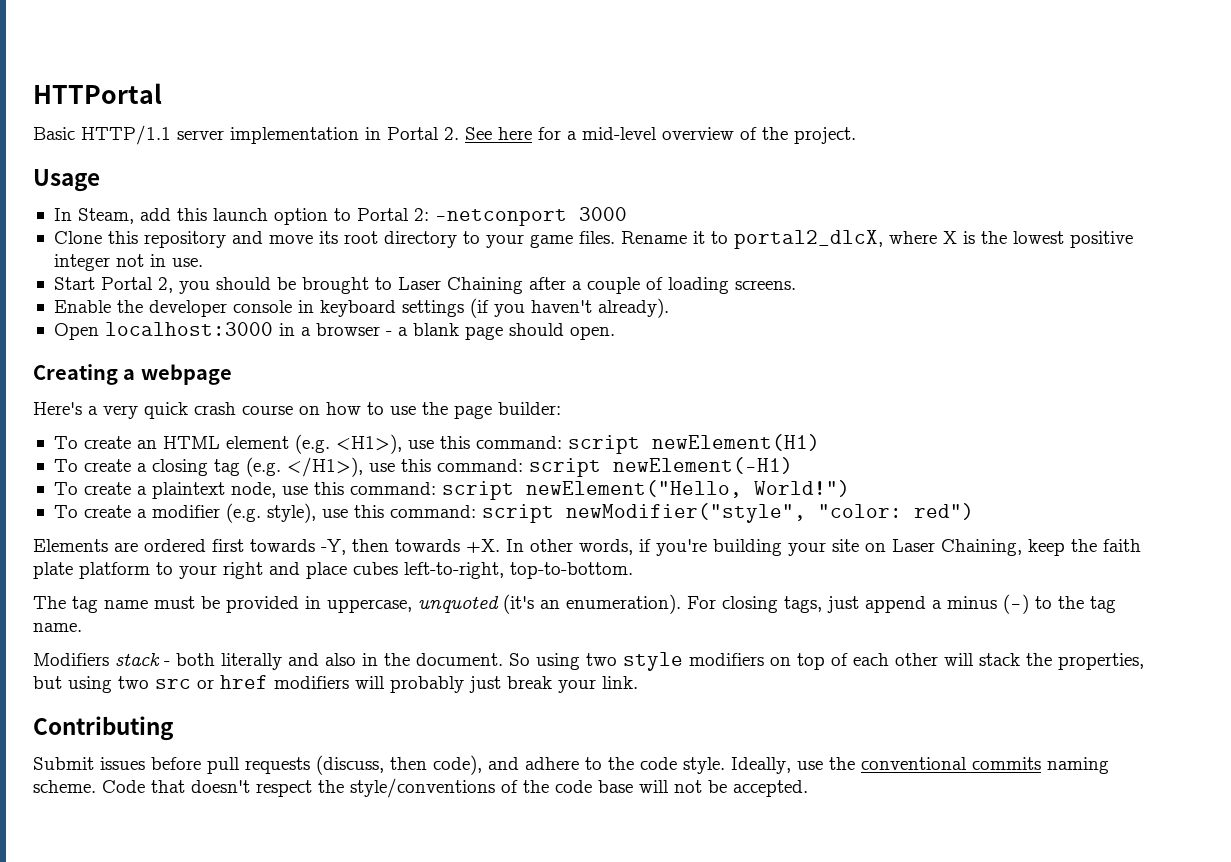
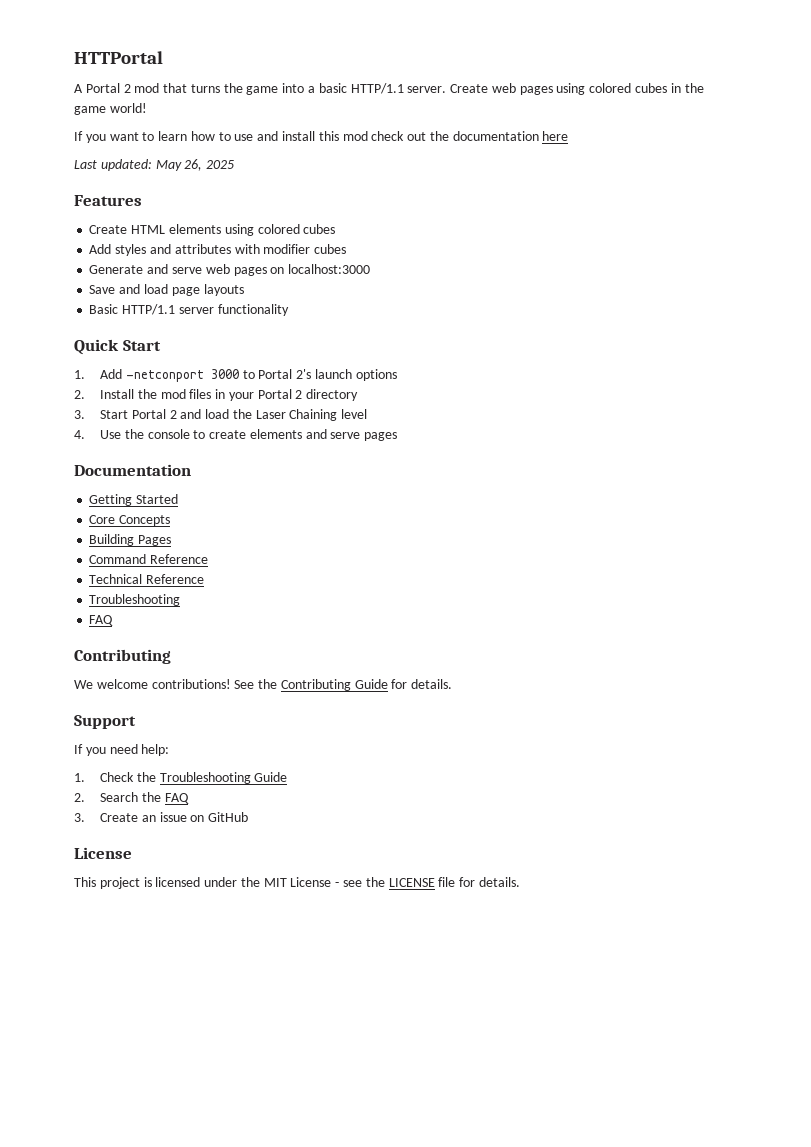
- Basic HTTP/1.1 server implementation in Portal 2. See here for a mid-level overview of the project.
- Usage
- In Steam, add this launch option to Portal 2: -netconport 3000
- Clone this repository and move its root directory to your game files. Rename it to portal2_dlcX, where X is the lowest positive integer not in use.
- Start Portal 2, you should be brought to Laser Chaining after a couple of loading screens.
- Enable the developer console in keyboard settings (if you haven't already).
- Open localhost:3000 in a browser - a blank page should open.
- Creating a webpage
- Here's a very quick crash course on how to use the page builder:
- To create an HTML element (e.g. <H1>), use this command: script newElement(H1)
- To create a closing tag (e.g. </H1>), use this command: script newElement(-H1)
- To create a plaintext node, use this command: script newElement("Hello, World!")
- To create a modifier (e.g. style), use this command: script newModifier("style", "color: red")
- Elements are ordered first towards -Y, then towards +X. In other words, if you're building your site on Laser Chaining, keep the faith plate platform to your right and place cubes left-to-right, top-to-bottom.
- The tag name must be provided in uppercase, unquoted (it's an enumeration). For closing tags, just append a minus (-) to the tag name.
- Modifiers stack - both literally and also in the document. So using two style modifiers on top of each other will stack the properties, but using two src or href modifiers will probably just break your link.
+ A Portal 2 mod that turns the game into a basic HTTP/1.1 server. Create web pages using colored cubes in the game world!
+ If you want to learn how to use and install this mod check out the documentation here
+ Last updated: May 26, 2025
+ Features
+ Create HTML elements using colored cubes
+ Add styles and attributes with modifier cubes
+ Generate and serve web pages on localhost:3000
+ Save and load page layouts
+ Basic HTTP/1.1 server functionality
+ Quick Start
+ 1. Add -netconport 3000 to Portal 2's launch options
+ 2. Install the mod files in your Portal 2 directory
+ 3. Start Portal 2 and load the Laser Chaining level
+ 4. Use the console to create elements and serve pages
+ Documentation
+ Getting Started
+ Core Concepts
+ Building Pages
+ Command Reference
+ Technical Reference
+ Troubleshooting
+ FAQ
  Contributing
- Submit issues before pull requests (discuss, then code), and adhere to the code style. Ideally, use the conventional commits naming scheme. Code that doesn't respect the style/conventions of the code base will not be accepted.
+ We welcome contributions! See the Contributing Guide for details.
+ Support
+ If you need help:
+ 1. Check the Troubleshooting Guide
+ 2. Search the FAQ
+ 3. Create an issue on GitHub
+ License
+ This project is licensed under the MIT License - see the LICENSE file for details.

